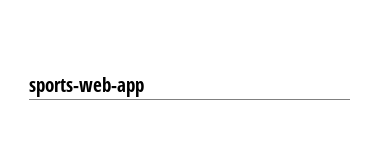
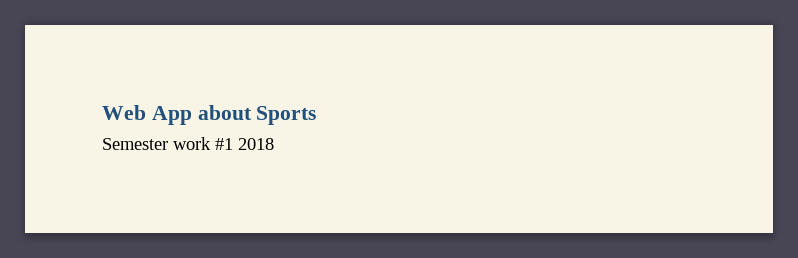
- sports-web-app
+ Web App about Sports
+ Semester work #1 2018

